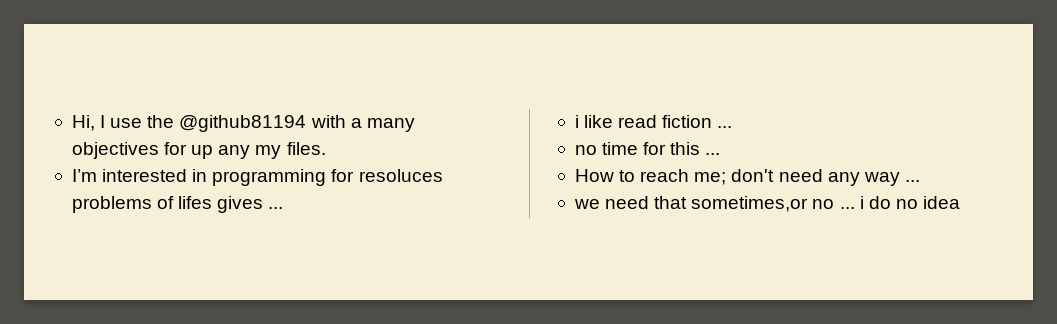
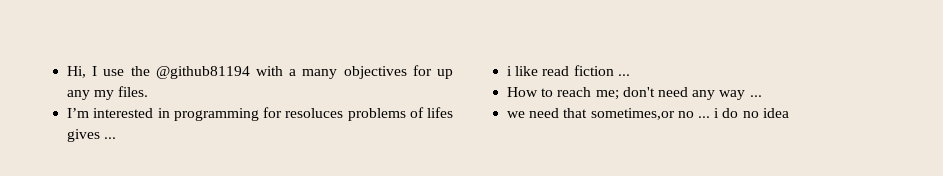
- no time for this ...

